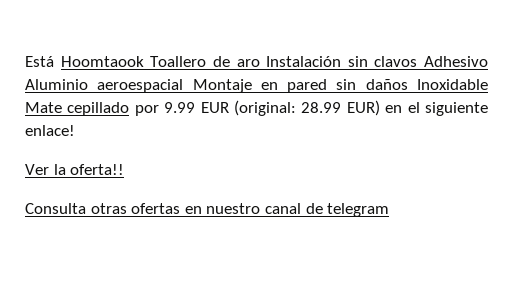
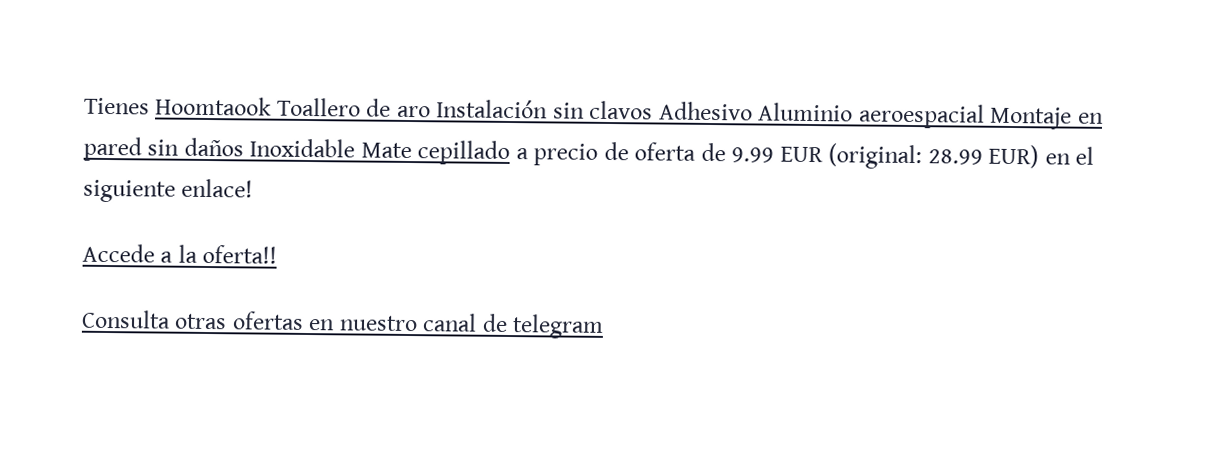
- Está Hoomtaook Toallero de aro Instalación sin clavos Adhesivo Aluminio aeroespacial Montaje en pared sin daños Inoxidable Mate cepillado por 9.99 EUR (original: 28.99 EUR) en el siguiente enlace!
+ Tienes Hoomtaook Toallero de aro Instalación sin clavos Adhesivo Aluminio aeroespacial Montaje en pared sin daños Inoxidable Mate cepillado a precio de oferta de 9.99 EUR (original: 28.99 EUR) en el siguiente enlace!
- Ver la oferta!!
+ Accede a la oferta!!

